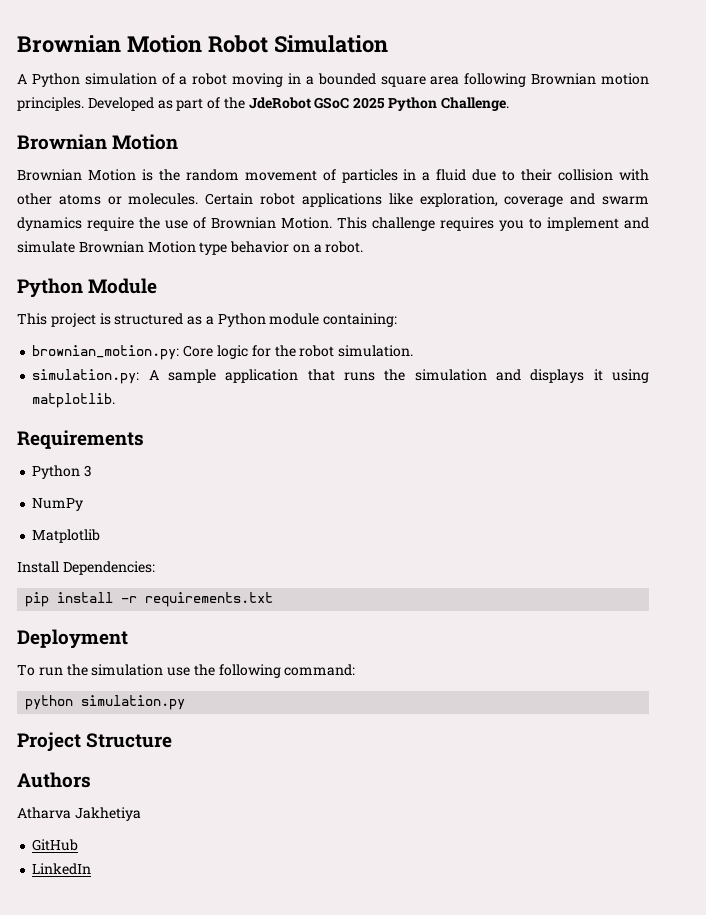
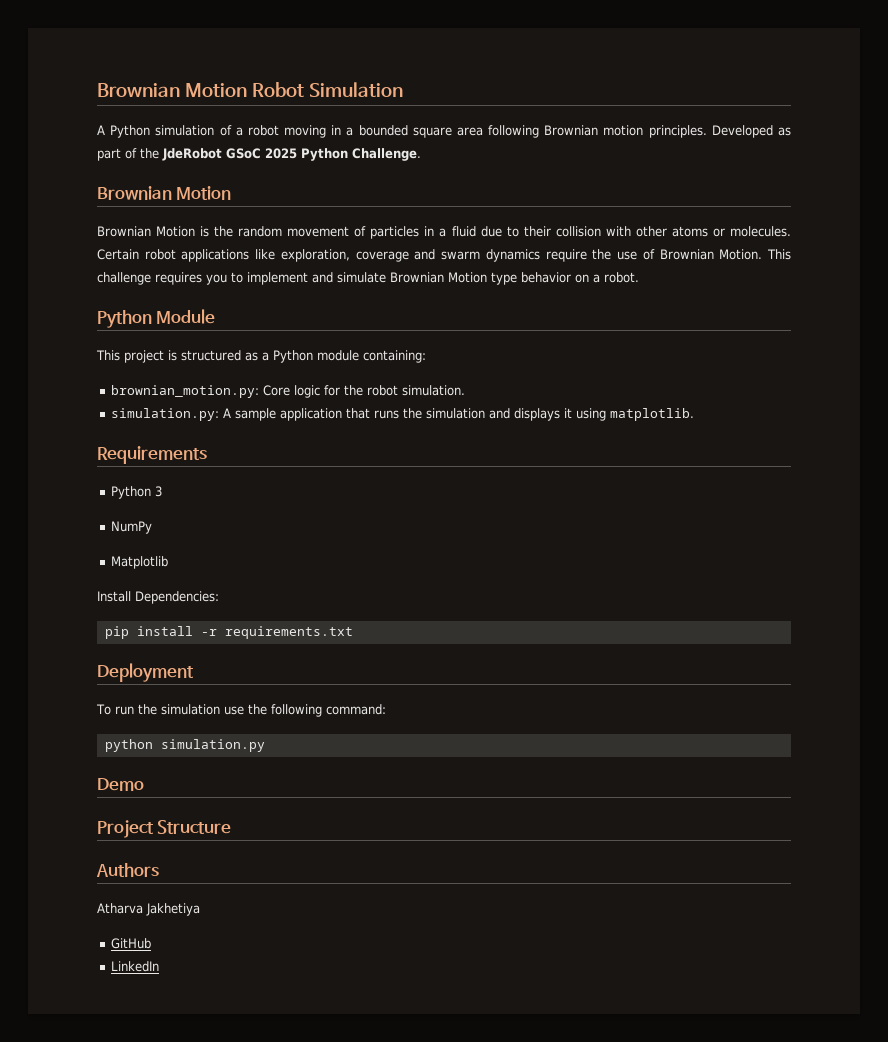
+ Demo

